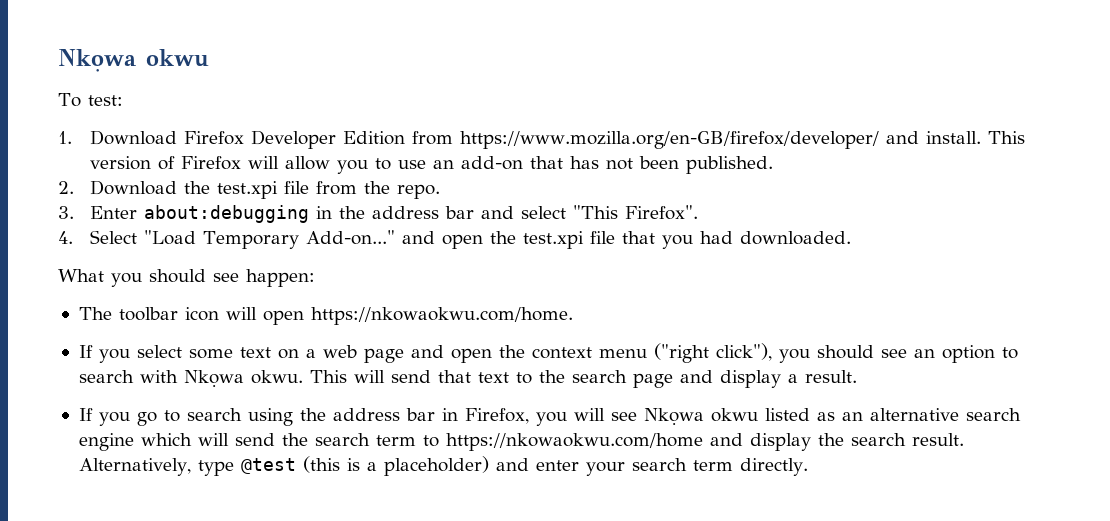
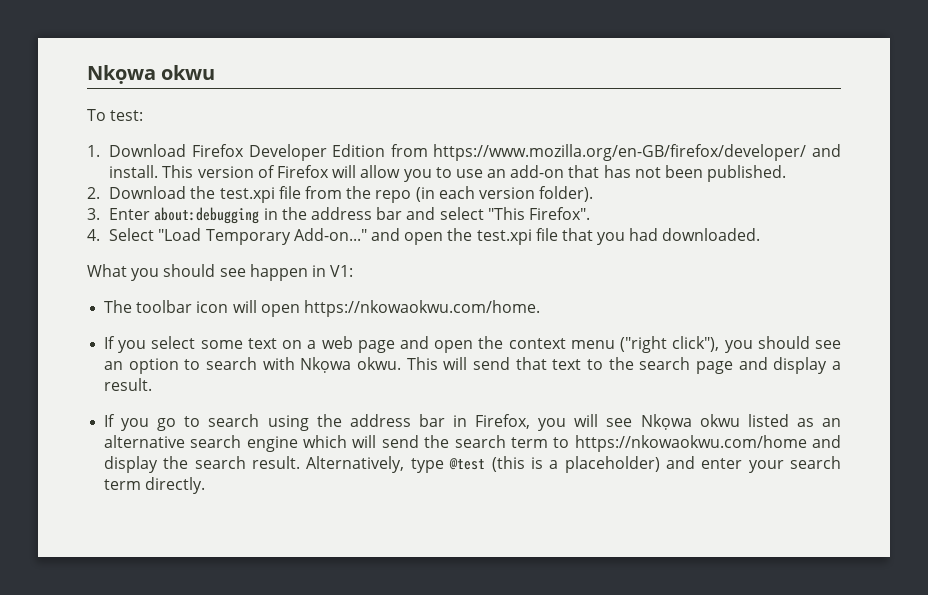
- 2. Download the test.xpi file from the repo.
+ 2. Download the test.xpi file from the repo (in each version folder).
- What you should see happen:
+ What you should see happen in V1:

